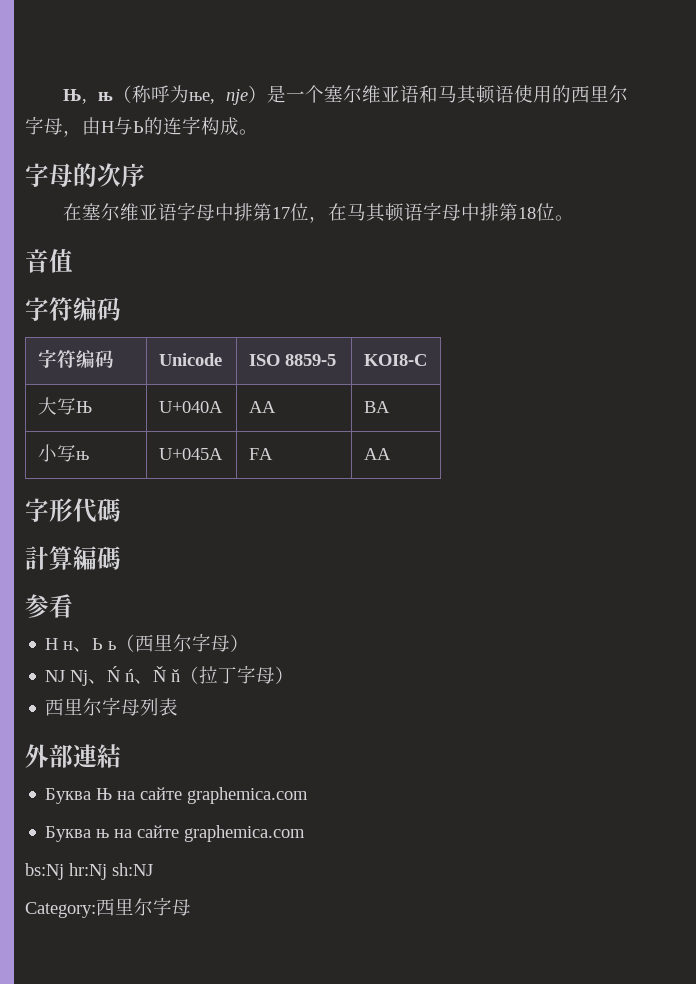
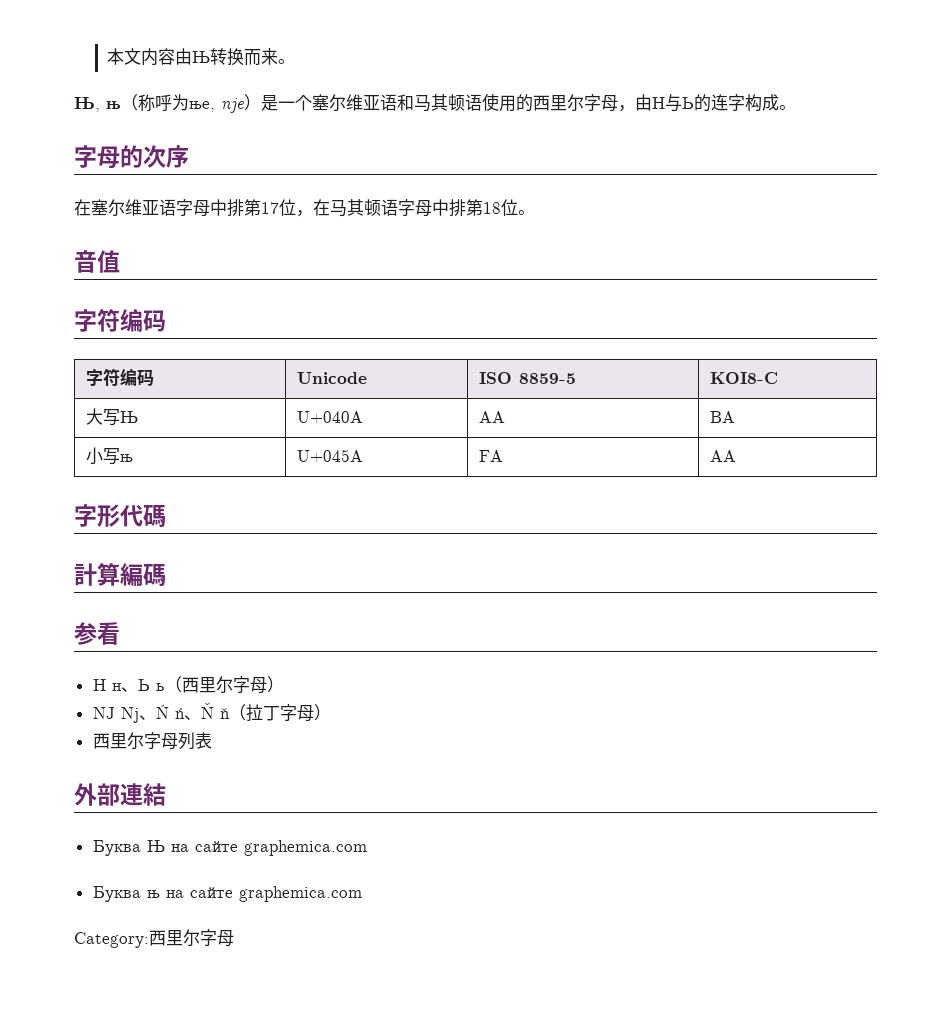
+ 本文内容由Њ转换而来。
- bs:Nj hr:Nj sh:NJ

